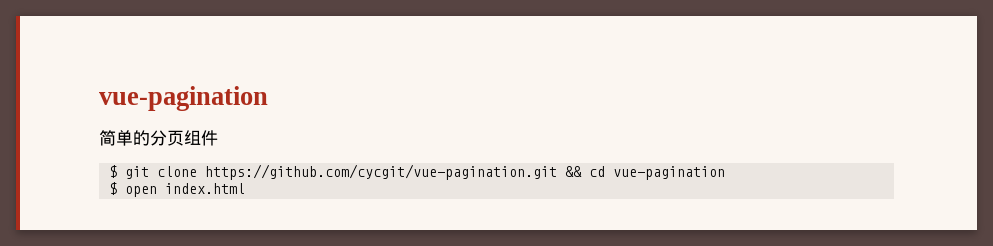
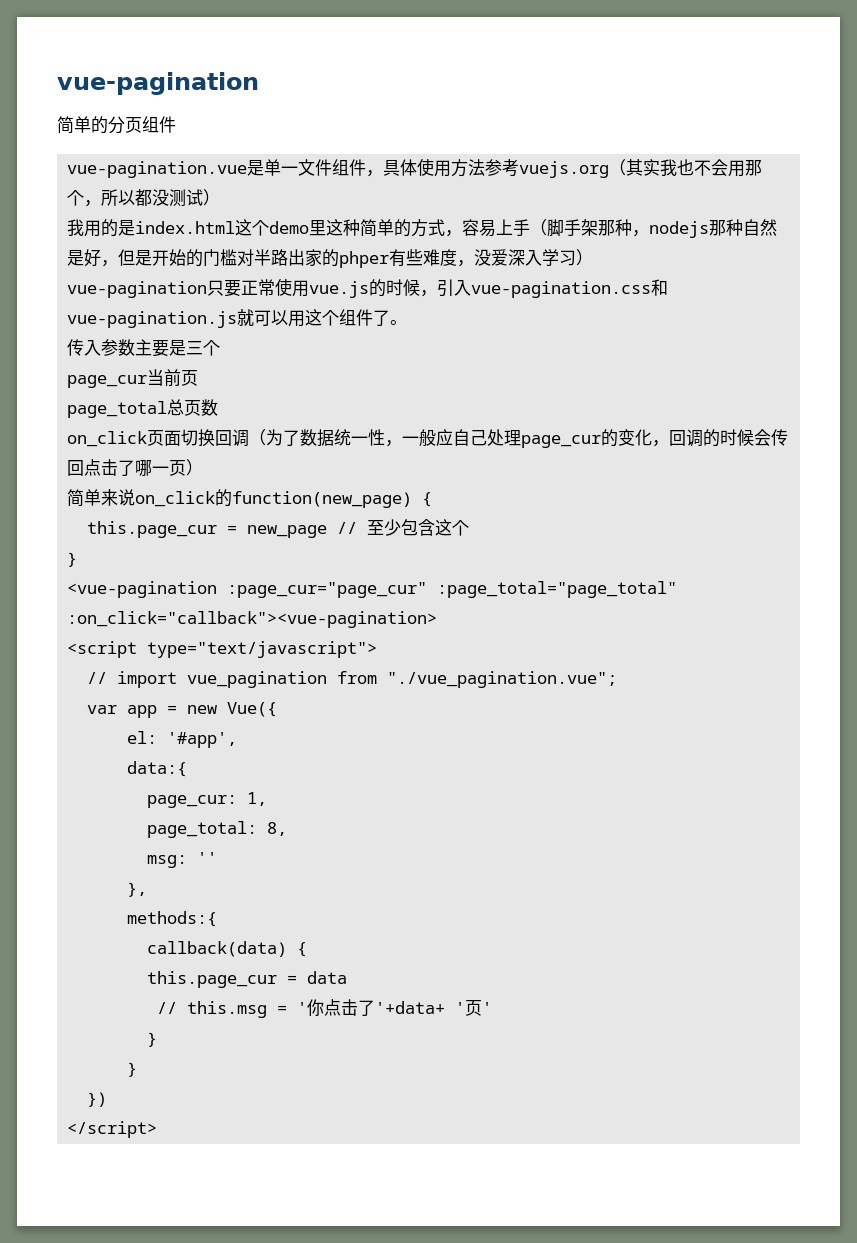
- $ git clone https://github.com/cycgit/vue-pagination.git && cd vue-pagination
- $ open index.html
+ vue-pagination.vue是单一文件组件，具体使用方法参考vuejs.org（其实我也不会用那个，所以都没测试）
+ 我用的是index.html这个demo里这种简单的方式，容易上手（脚手架那种，nodejs那种自然是好，但是开始的门槛对半路出家的phper有些难度，没爱深入学习）
+ vue-pagination只要正常使用vue.js的时候，引入vue-pagination.css和vue-pagination.js就可以用这个组件了。
+ 传入参数主要是三个
+ page_cur当前页
+ page_total总页数
+ on_click页面切换回调（为了数据统一性，一般应自己处理page_cur的变化，回调的时候会传回点击了哪一页）
+ 简单来说on_click的function(new_page) {
+ this.page_cur = new_page // 至少包含这个
+ }
+ <vue-pagination :page_cur="page_cur" :page_total="page_total" :on_click="callback"><vue-pagination>
+ <script type="text/javascript">
+ // import vue_pagination from "./vue_pagination.vue";
+ var app = new Vue({
+ el: '#app',
+ data:{
+ page_cur: 1,
+ page_total: 8,
+ msg: ''
+ },
+ methods:{
+ callback(data) {
+ this.page_cur = data
+ // this.msg = '你点击了'+data+ '页'
+ }
+ }
+ })
+ </script>

